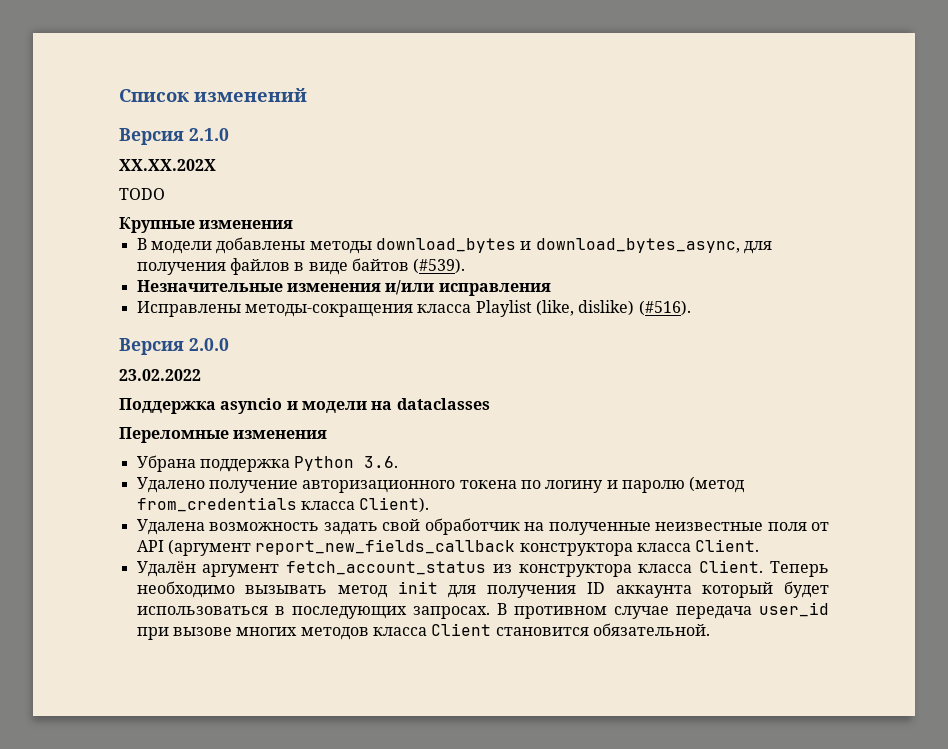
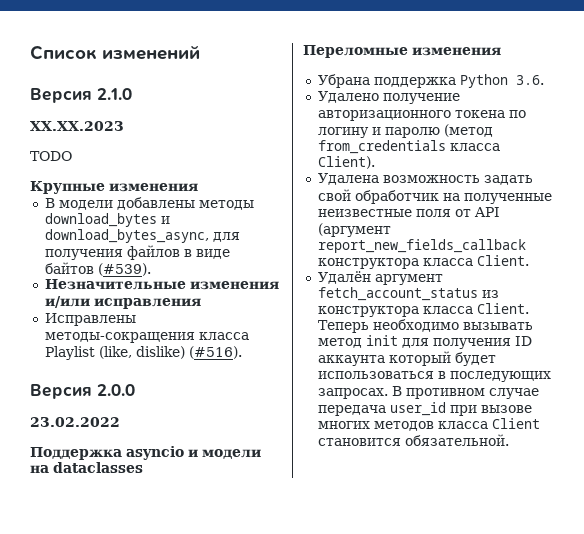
- XX.XX.202X
+ XX.XX.2023

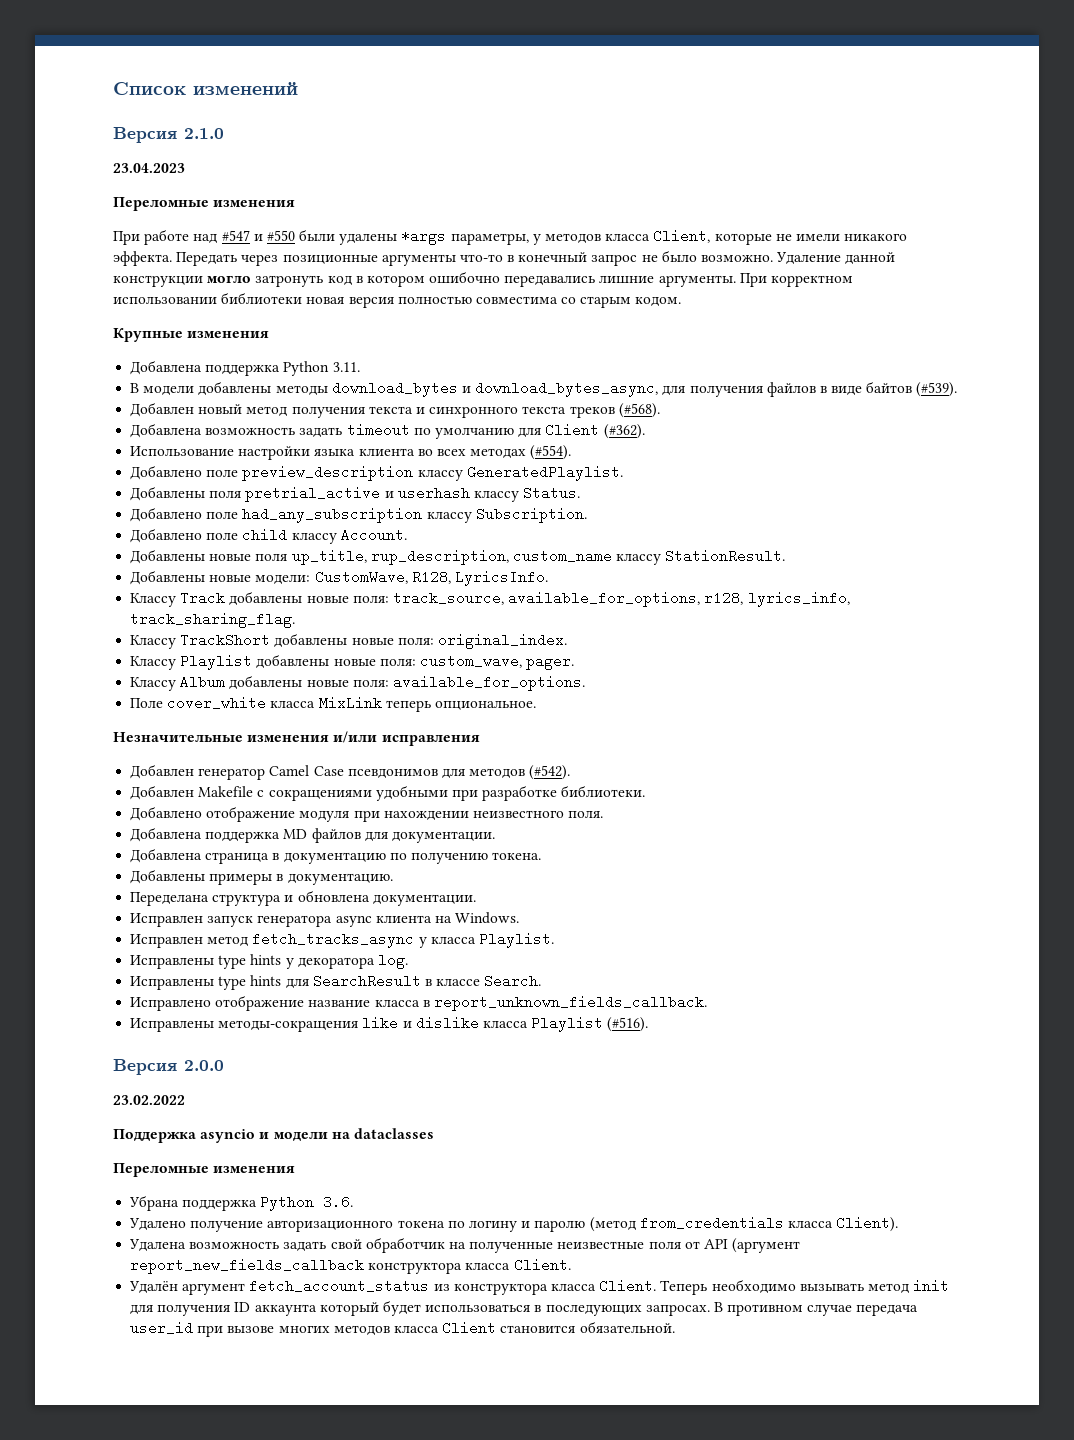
- XX.XX.2023
- TODO
+ 23.04.2023
+ Переломные изменения
+ При работе над #547 и #550 были удалены *args параметры, у методов класса Client, которые не имели никакого эффекта. Передать через позиционные аргументы что-то в конечный запрос не было возможно. Удаление данной конструкции могло затронуть код в котором ошибочно передавались лишние аргументы. При корректном использовании библиотеки новая версия полностью совместима со старым кодом.
  Крупные изменения
+ Добавлена поддержка Python 3.11.
+ Добавлен новый метод получения текста и синхронного текста треков (#568).
+ Добавлена возможность задать timeout по умолчанию для Client (#362).
+ Использование настройки языка клиента во всех методах (#554).
+ Добавлено поле preview_description классу GeneratedPlaylist.
+ Добавлены поля pretrial_active и userhash классу Status.
+ Добавлено поле had_any_subscription классу Subscription.
+ Добавлено поле child классу Account.
+ Добавлены новые поля up_title, rup_description, custom_name классу StationResult.
+ Добавлены новые модели: CustomWave, R128, LyricsInfo.
+ Классу Track добавлены новые поля: track_source, available_for_options, r128, lyrics_info, track_sharing_flag.
+ Классу TrackShort добавлены новые поля: original_index.
+ Классу Playlist добавлены новые поля: custom_wave, pager.
+ Классу Album добавлены новые поля: available_for_options.
+ Поле cover_white класса MixLink теперь опциональное.
  Незначительные изменения и/или исправления
- Исправлены методы-сокращения класса Playlist (like, dislike) (#516).
+ Добавлен генератор Camel Case псевдонимов для методов (#542).
+ Добавлен Makefile с сокращениями удобными при разработке библиотеки.
+ Добавлено отображение модуля при нахождении неизвестного поля.
+ Добавлена поддержка MD файлов для документации.
+ Добавлена страница в документацию по получению токена.
+ Добавлены примеры в документацию.
+ Переделана структура и обновлена документации.
+ Исправлен запуск генератора async клиента на Windows.
+ Исправлен метод fetch_tracks_async у класса Playlist.
+ Исправлены type hints у декоратора log.
+ Исправлены type hints для SearchResult в классе Search.
+ Исправлено отображение название класса в report_unknown_fields_callback.
+ Исправлены методы-сокращения like и dislike класса Playlist (#516).

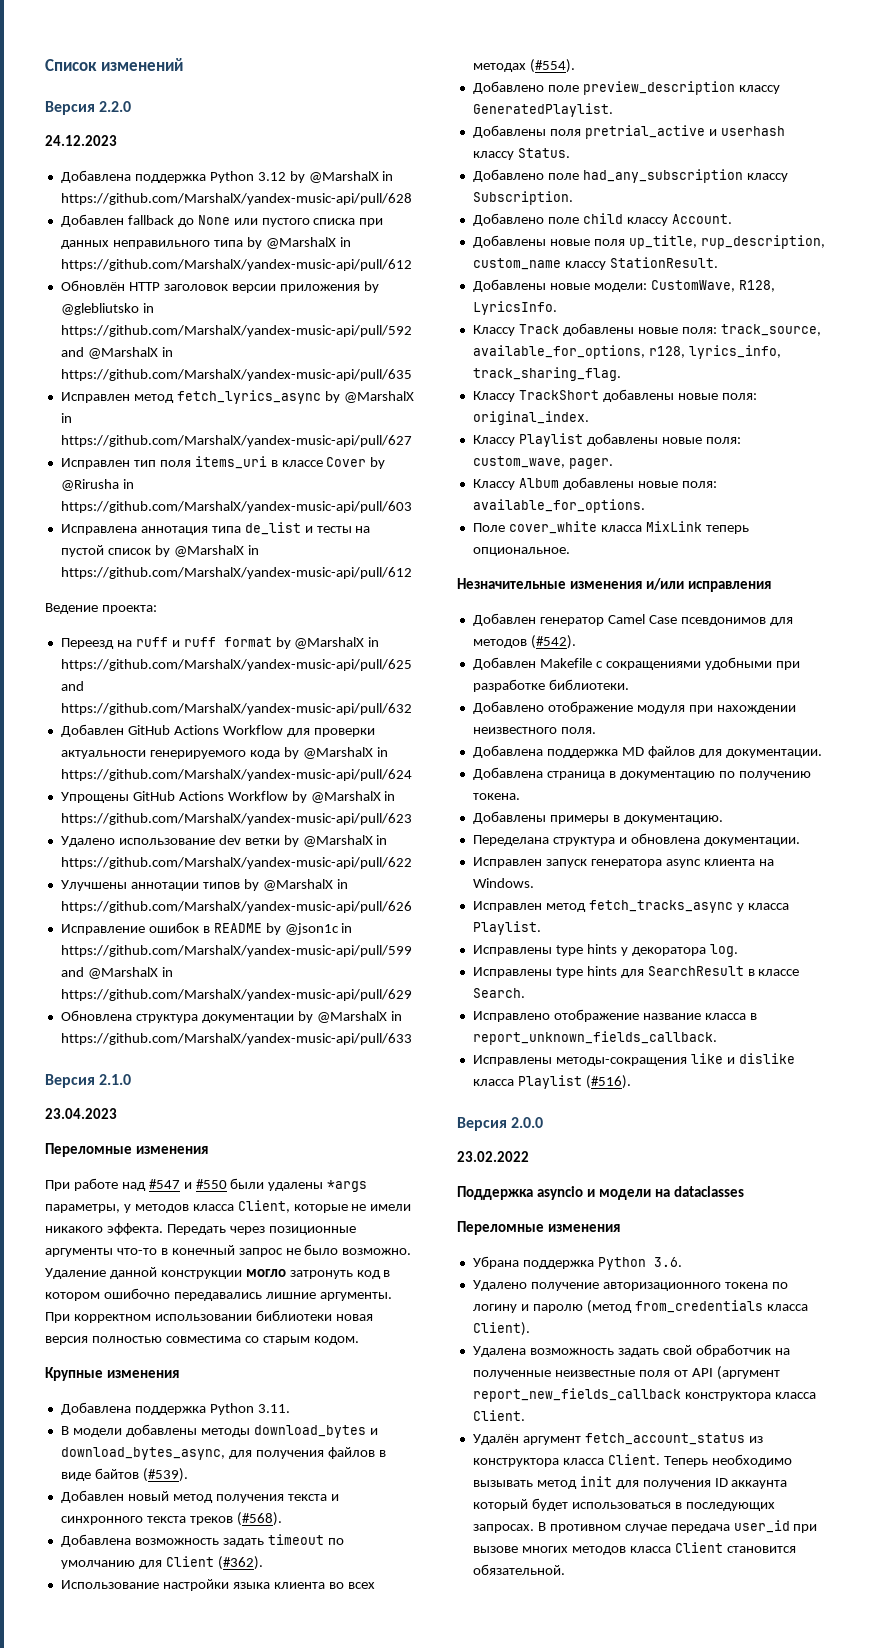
+ Версия 2.2.0
+ 24.12.2023
+ Добавлена поддержка Python 3.12 by @MarshalX in https://github.com/MarshalX/yandex-music-api/pull/628
+ Добавлен fallback до None или пустого списка при данных неправильного типа by @MarshalX in https://github.com/MarshalX/yandex-music-api/pull/612
+ Обновлён HTTP заголовок версии приложения by @glebliutsko in https://github.com/MarshalX/yandex-music-api/pull/592 and @MarshalX in https://github.com/MarshalX/yandex-music-api/pull/635
+ Исправлен метод fetch_lyrics_async by @MarshalX in https://github.com/MarshalX/yandex-music-api/pull/627
+ Исправлен тип поля items_uri в классе Cover by @Rirusha in https://github.com/MarshalX/yandex-music-api/pull/603
+ Исправлена аннотация типа de_list и тесты на пустой список by @MarshalX in https://github.com/MarshalX/yandex-music-api/pull/612
+ Ведение проекта:
+ Переезд на ruff и ruff format by @MarshalX in https://github.com/MarshalX/yandex-music-api/pull/625 and https://github.com/MarshalX/yandex-music-api/pull/632
+ Добавлен GitHub Actions Workflow для проверки актуальности генерируемого кода by @MarshalX in https://github.com/MarshalX/yandex-music-api/pull/624
+ Упрощены GitHub Actions Workflow by @MarshalX in https://github.com/MarshalX/yandex-music-api/pull/623
+ Удалено использование dev ветки by @MarshalX in https://github.com/MarshalX/yandex-music-api/pull/622
+ Улучшены аннотации типов by @MarshalX in https://github.com/MarshalX/yandex-music-api/pull/626
+ Исправление ошибок в README by @json1c in https://github.com/MarshalX/yandex-music-api/pull/599 and @MarshalX in https://github.com/MarshalX/yandex-music-api/pull/629
+ Обновлена структура документации by @MarshalX in https://github.com/MarshalX/yandex-music-api/pull/633

